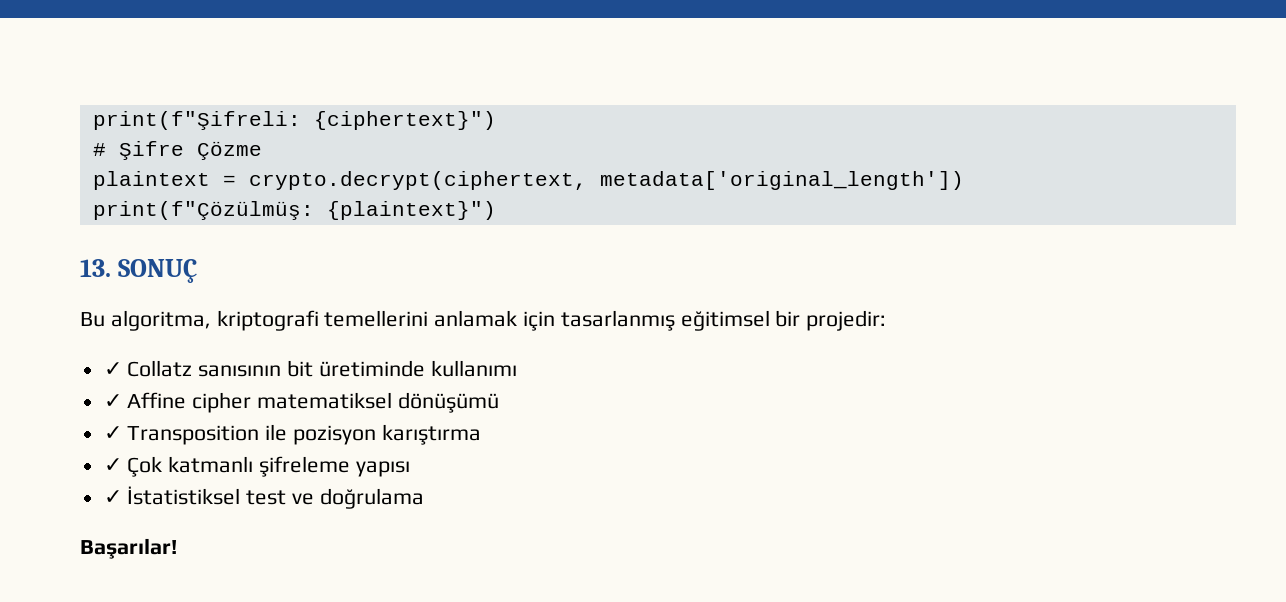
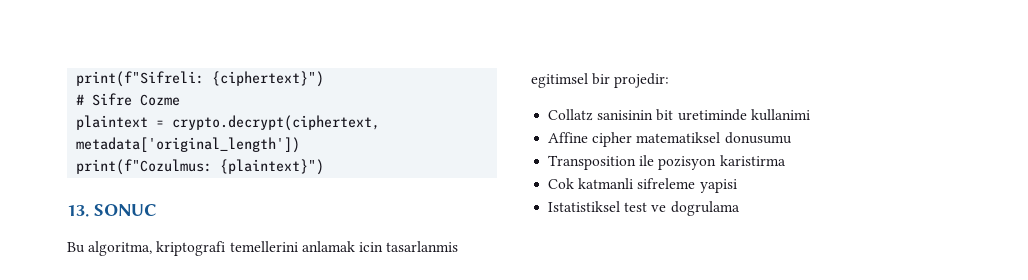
- print(f"Şifreli: {ciphertext}")
+ print(f"Sifreli: {ciphertext}")
- # Şifre Çözme
+ # Sifre Cozme
- print(f"Çözülmüş: {plaintext}")
+ print(f"Cozulmus: {plaintext}")
- 13. SONUÇ
+ 13. SONUC
- Bu algoritma, kriptografi temellerini anlamak için tasarlanmış eğitimsel bir projedir:
+ Bu algoritma, kriptografi temellerini anlamak icin tasarlanmis egitimsel bir projedir:
- ✓ Collatz sanısının bit üretiminde kullanımı
- ✓ Affine cipher matematiksel dönüşümü
- ✓ Transposition ile pozisyon karıştırma
- ✓ Çok katmanlı şifreleme yapısı
- ✓ İstatistiksel test ve doğrulama
- Başarılar!
+ Collatz sanisinin bit uretiminde kullanimi
+ Affine cipher matematiksel donusumu
+ Transposition ile pozisyon karistirma
+ Cok katmanli sifreleme yapisi
+ Istatistiksel test ve dogrulama

